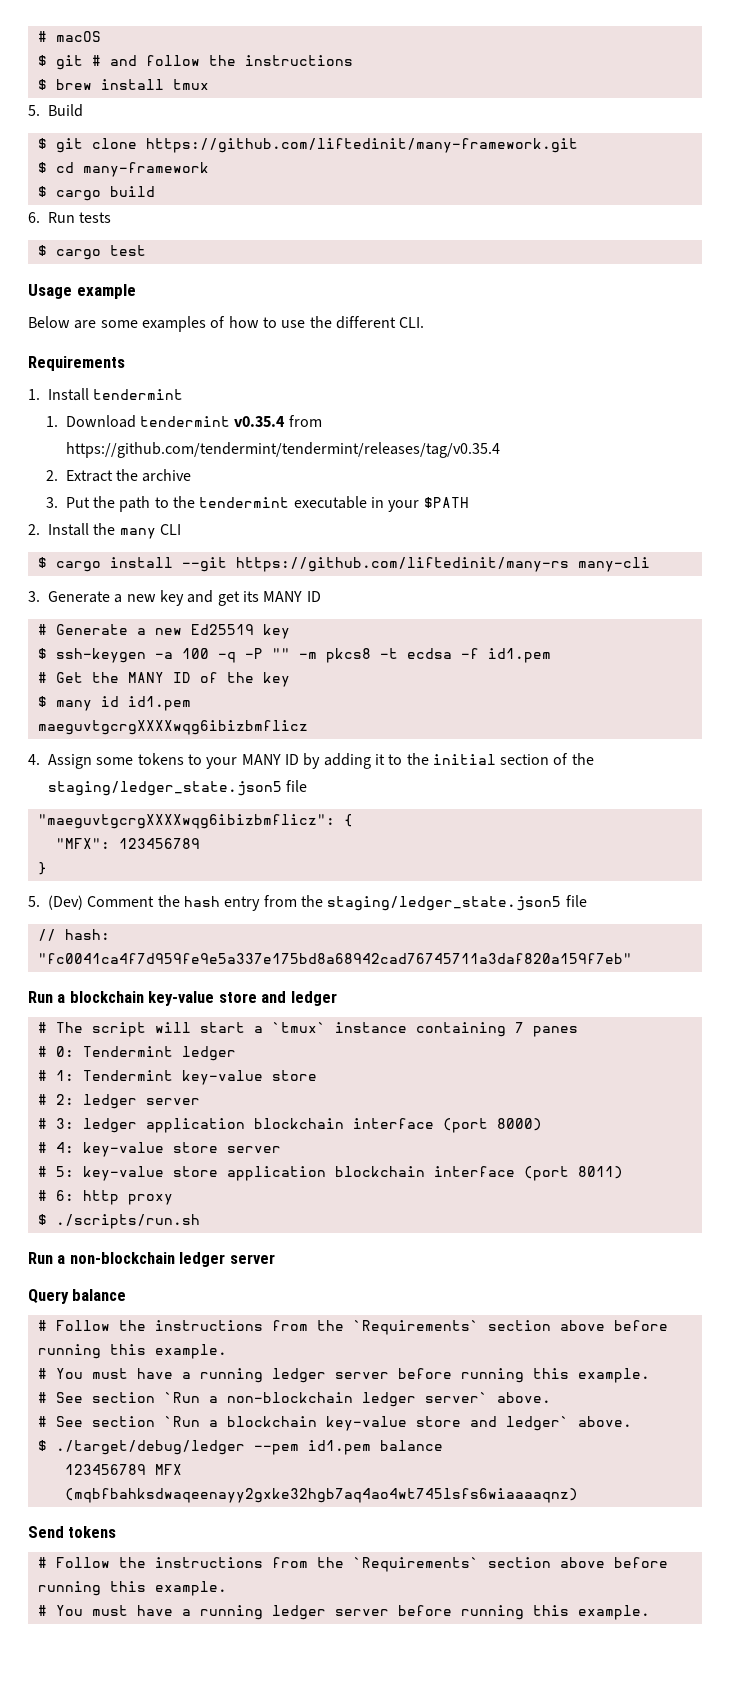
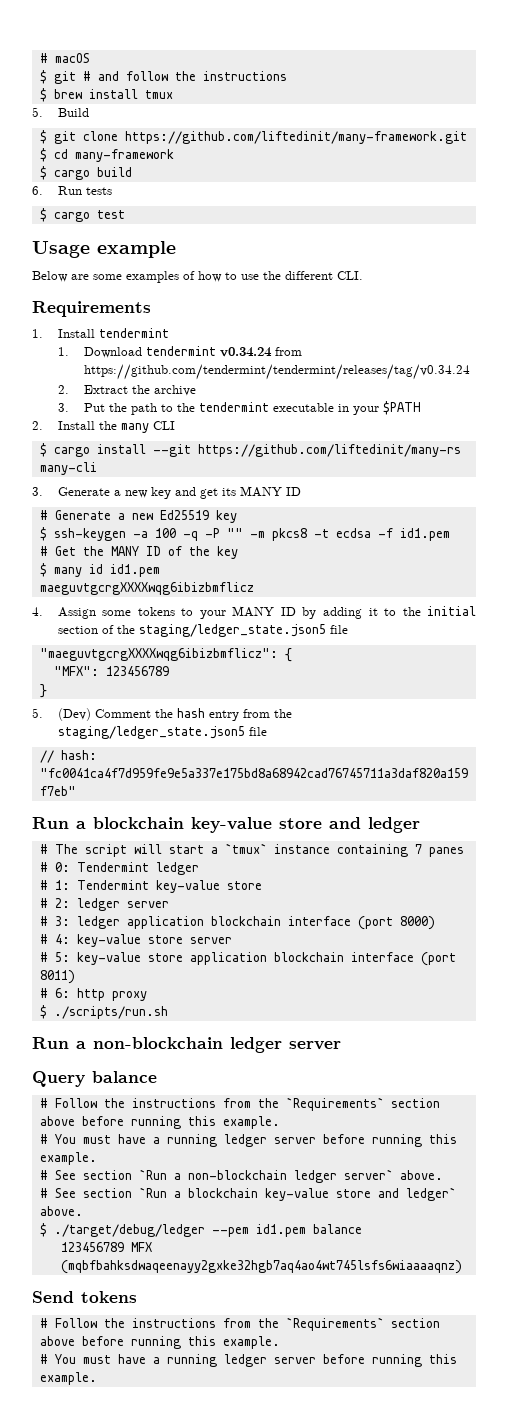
- 1. Download tendermint v0.35.4 from https://github.com/tendermint/tendermint/releases/tag/v0.35.4
+ 1. Download tendermint v0.34.24 from https://github.com/tendermint/tendermint/releases/tag/v0.34.24

